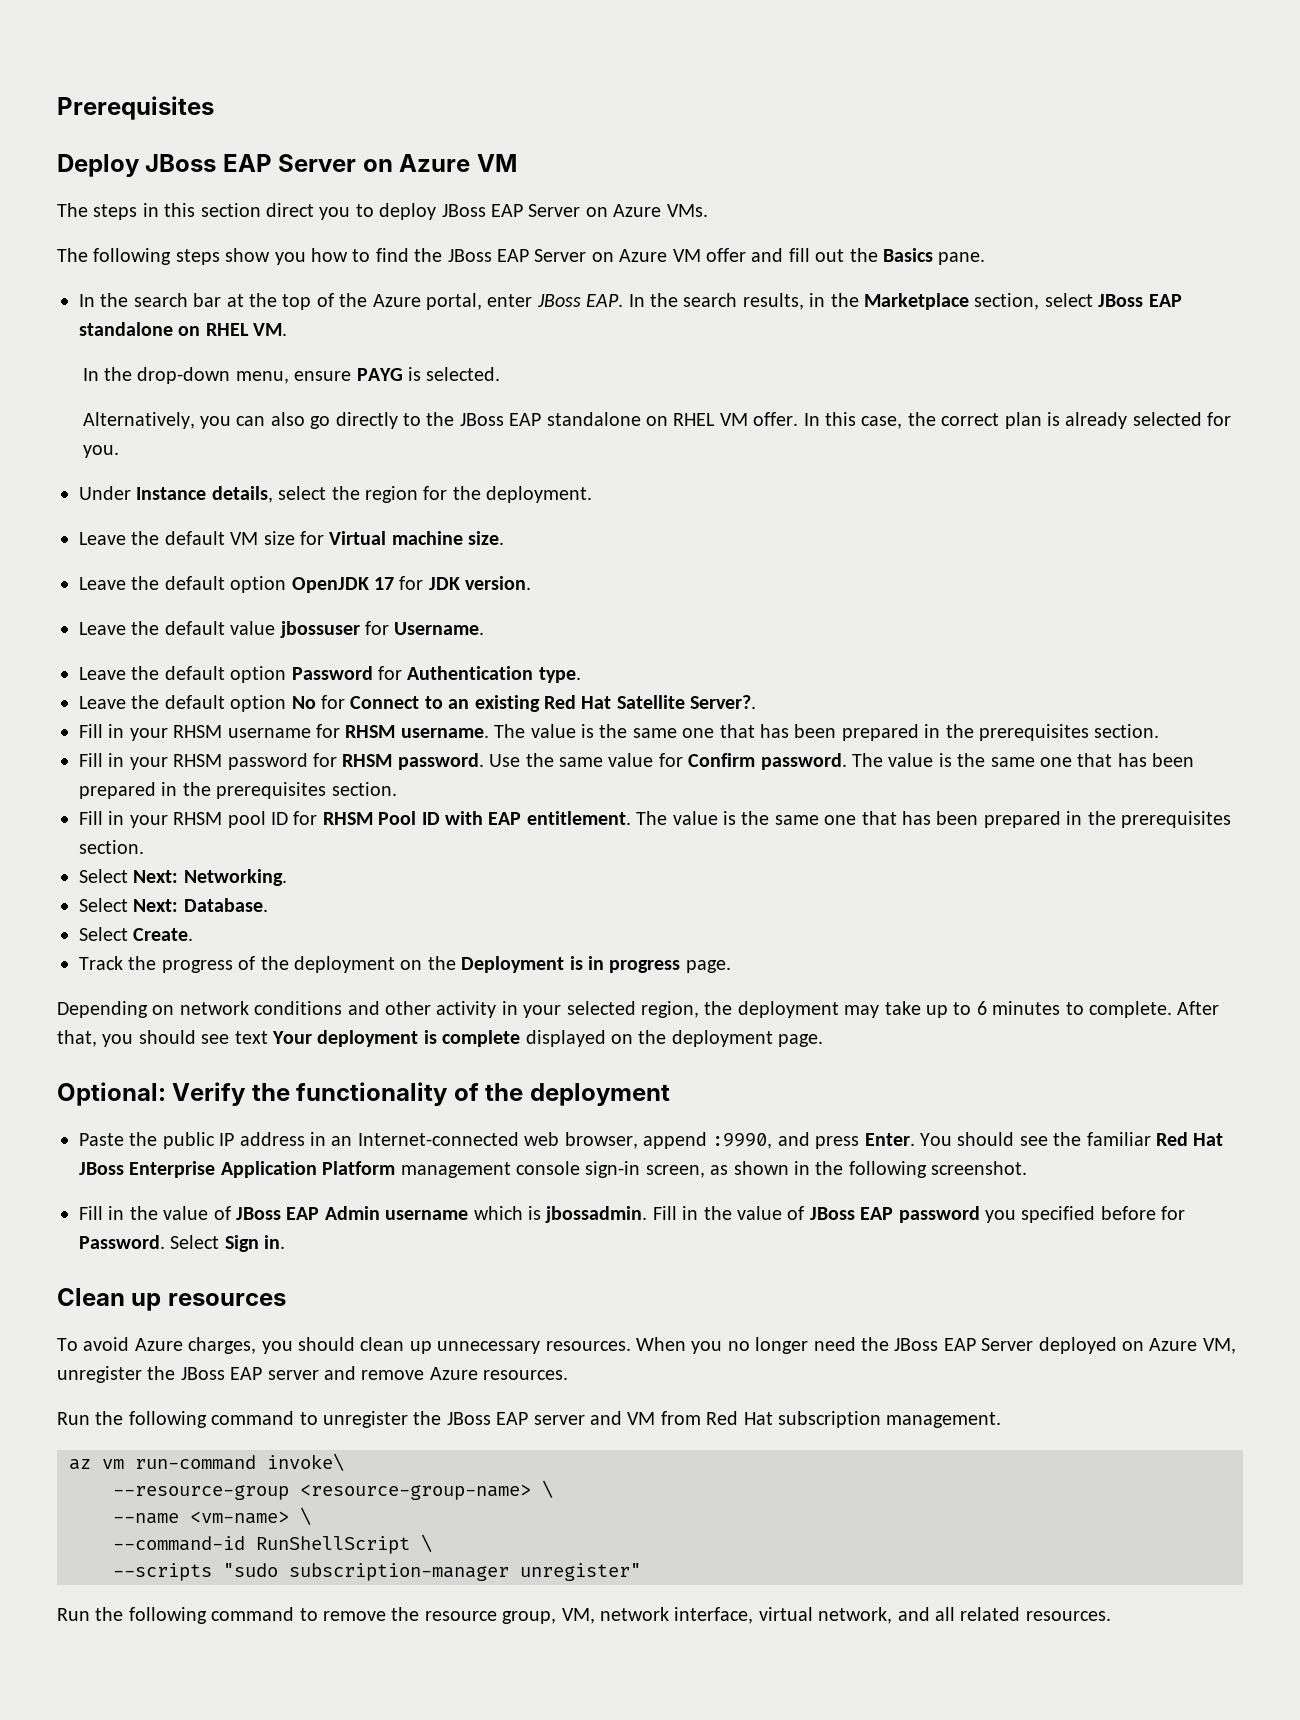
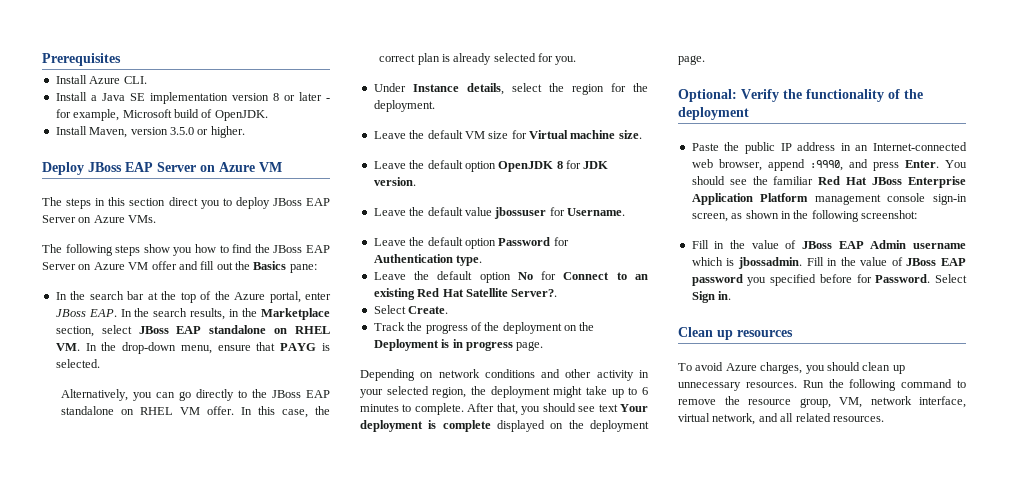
+ Install Azure CLI.
+ Install a Java SE implementation version 8 or later - for example, Microsoft build of OpenJDK.
+ Install Maven, version 3.5.0 or higher.
- The following steps show you how to find the JBoss EAP Server on Azure VM offer and fill out the Basics pane.
+ The following steps show you how to find the JBoss EAP Server on Azure VM offer and fill out the Basics pane:
- In the search bar at the top of the Azure portal, enter JBoss EAP. In the search results, in the Marketplace section, select JBoss EAP standalone on RHEL VM.
- In the drop-down menu, ensure PAYG is selected.
+ In the search bar at the top of the Azure portal, enter JBoss EAP. In the search results, in the Marketplace section, select JBoss EAP standalone on RHEL VM. In the drop-down menu, ensure that PAYG is selected.
- Alternatively, you can also go directly to the JBoss EAP standalone on RHEL VM offer.
+ Alternatively, you can go directly to the JBoss EAP standalone on RHEL VM offer.
- Leave the default option OpenJDK 17 for JDK version.
+ Leave the default option OpenJDK 8 for JDK version.
- Fill in your RHSM username for RHSM username. The value is the same one that has been prepared in the prerequisites section.
- Fill in your RHSM password for RHSM password. Use the same value for Confirm password. The value is the same one that has been prepared in the prerequisites section.
- Fill in your RHSM pool ID for RHSM Pool ID with EAP entitlement. The value is the same one that has been prepared in the prerequisites section.
- Select Next: Networking.
- Select Next: Database.
- Depending on network conditions and other activity in your selected region, the deployment may take up to 6 minutes to complete.
+ Depending on network conditions and other activity in your selected region, the deployment might take up to 6 minutes to complete.
- You should see the familiar Red Hat JBoss Enterprise Application Platform management console sign-in screen, as shown in the following screenshot.
+ You should see the familiar Red Hat JBoss Enterprise Application Platform management console sign-in screen, as shown in the following screenshot:
- To avoid Azure charges, you should clean up unnecessary resources. When you no longer need the JBoss EAP Server deployed on Azure VM, unregister the JBoss EAP server and remove Azure resources.
- Run the following command to unregister the JBoss EAP server and VM from Red Hat subscription management.
- az vm run-command invoke\
- --resource-group <resource-group-name> \
- --name <vm-name> \
- --command-id RunShellScript \
- --scripts "sudo subscription-manager unregister"
- Run the following command to remove the resource group, VM, network interface, virtual network, and all related resources.
+ To avoid Azure charges, you should clean up unnecessary resources. Run the following command to remove the resource group, VM, network interface, virtual network, and all related resources.

